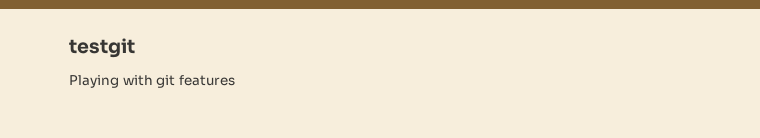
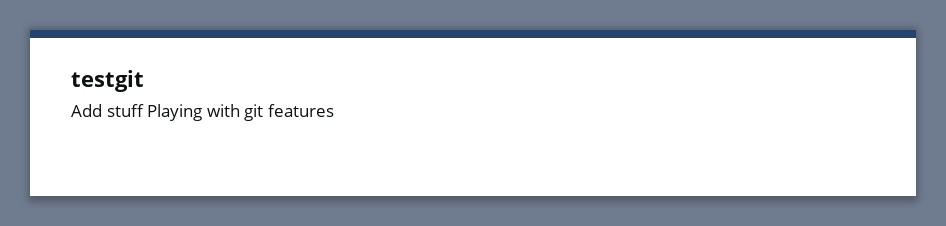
- Playing with git features
+ Add stuff Playing with git features

